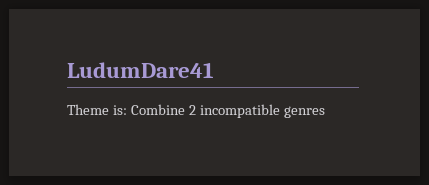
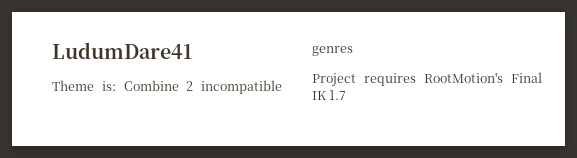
+ Project requires RootMotion's Final IK 1.7

